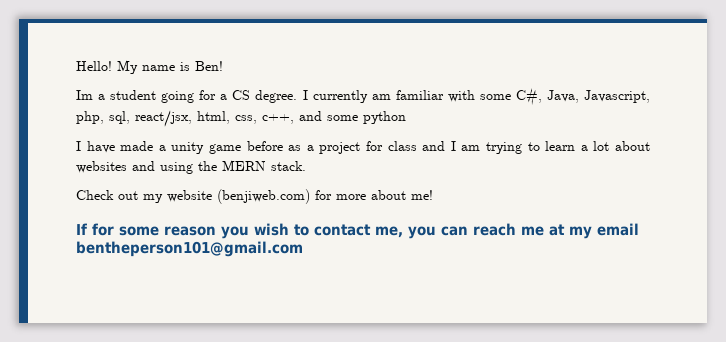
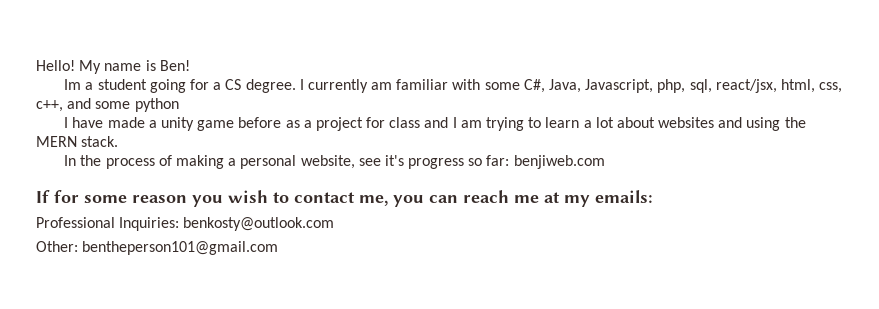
- Check out my website (benjiweb.com) for more about me!
+ In the process of making a personal website, see it's progress so far: benjiweb.com
- If for some reason you wish to contact me, you can reach me at my email bentheperson101@gmail.com
+ If for some reason you wish to contact me, you can reach me at my emails:
+ Professional Inquiries: benkosty@outlook.com
+ Other: bentheperson101@gmail.com

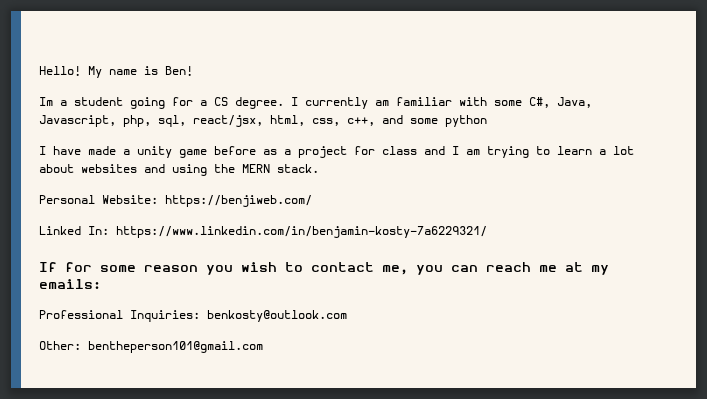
- In the process of making a personal website, see it's progress so far: benjiweb.com
+ Personal Website: https://benjiweb.com/
+ Linked In: https://www.linkedin.com/in/benjamin-kosty-7a6229321/

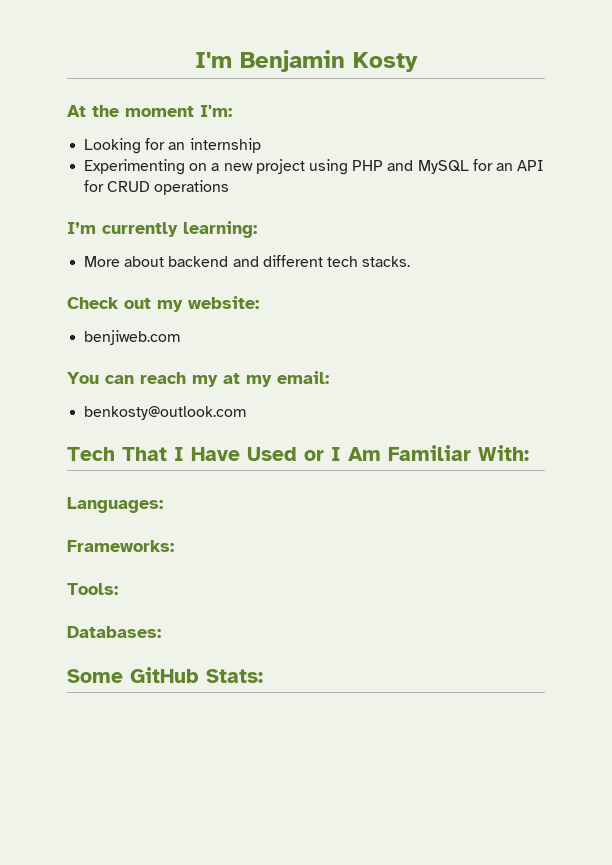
- Hello! My name is Ben!
- Im a student going for a CS degree. I currently am familiar with some C#, Java, Javascript, php, sql, react/jsx, html, css, c++, and some python
- I have made a unity game before as a project for class and I am trying to learn a lot about websites and using the MERN stack.
- Personal Website: https://benjiweb.com/
- Linked In: https://www.linkedin.com/in/benjamin-kosty-7a6229321/
- If for some reason you wish to contact me, you can reach me at my emails:
- Professional Inquiries: benkosty@outlook.com
- Other: bentheperson101@gmail.com
+ I'm Benjamin Kosty
+ At the moment I'm:
+ Looking for an internship
+ Experimenting on a new project using PHP and MySQL for an API for CRUD operations
+ I’m currently learning:
+ More about backend and different tech stacks.
+ Check out my website:
+ benjiweb.com
+ You can reach my at my email:
+ benkosty@outlook.com
+ Tech That I Have Used or I Am Familiar With:
+ Languages:
+ Frameworks:
+ Tools:
+ Databases:
+ Some GitHub Stats:

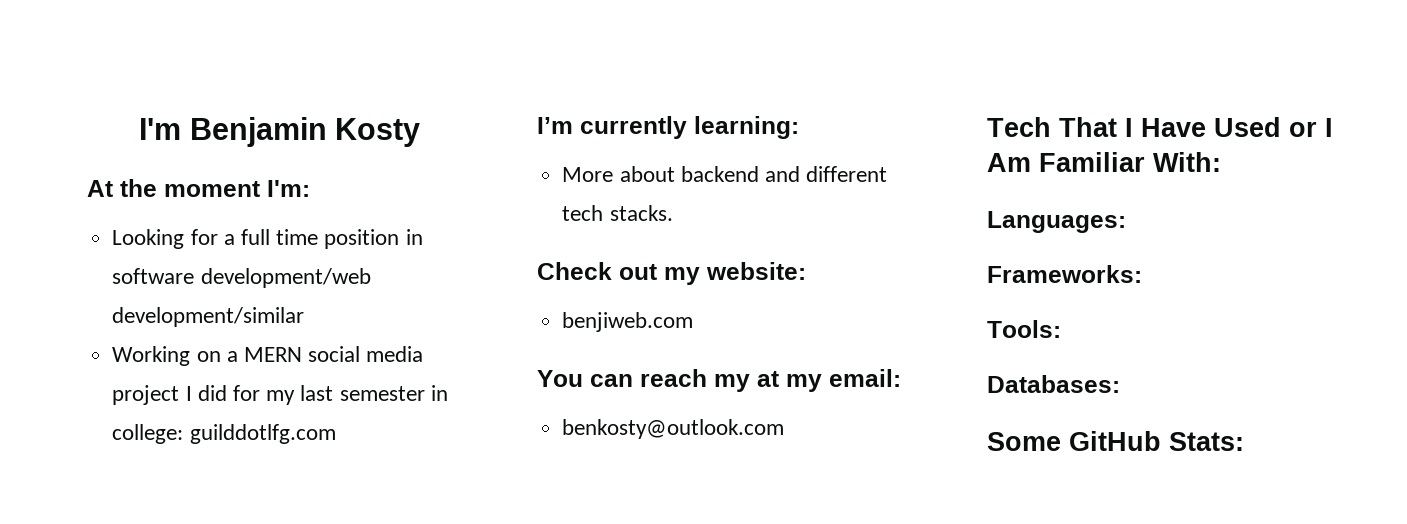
- Looking for an internship
- Experimenting on a new project using PHP and MySQL for an API for CRUD operations
+ Looking for a full time position in software development/web development/similar
+ Working on a MERN social media project I did for my last semester in college: guilddotlfg.com

